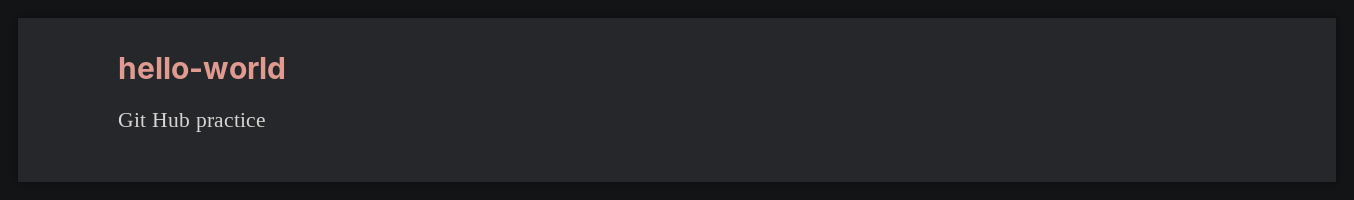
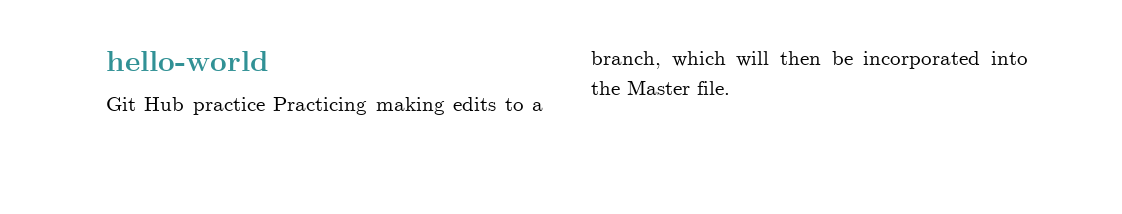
- Git Hub practice
+ Git Hub practice Practicing making edits to a branch, which will then be incorporated into the Master file.

